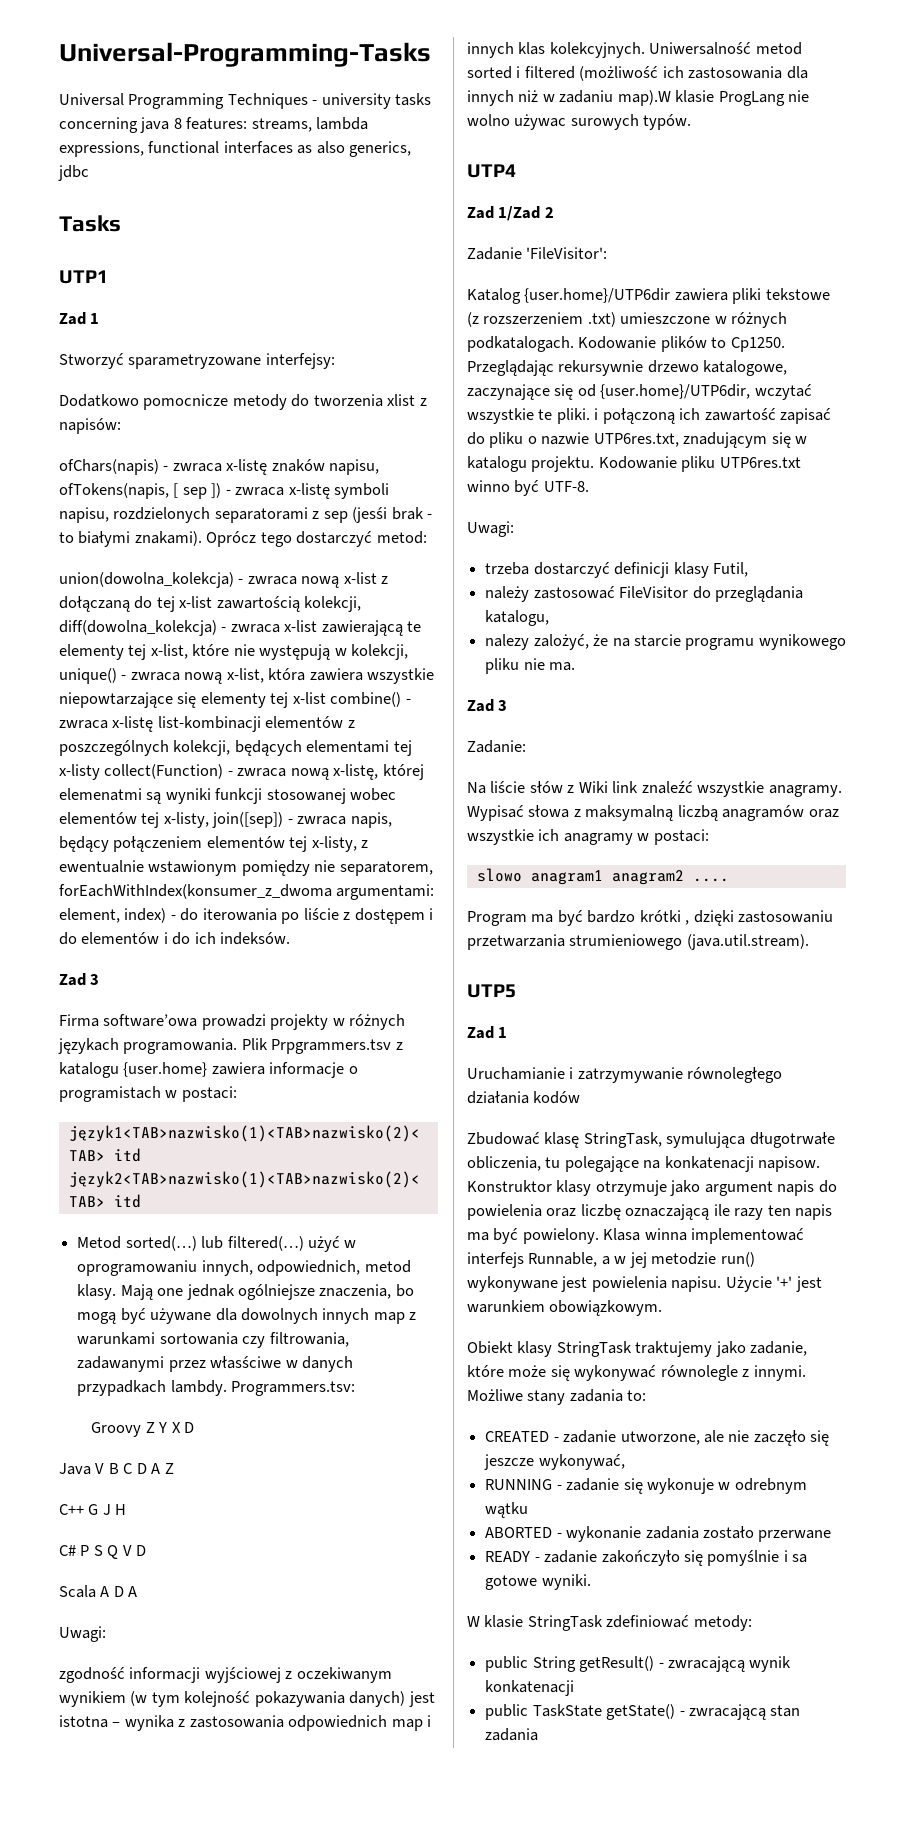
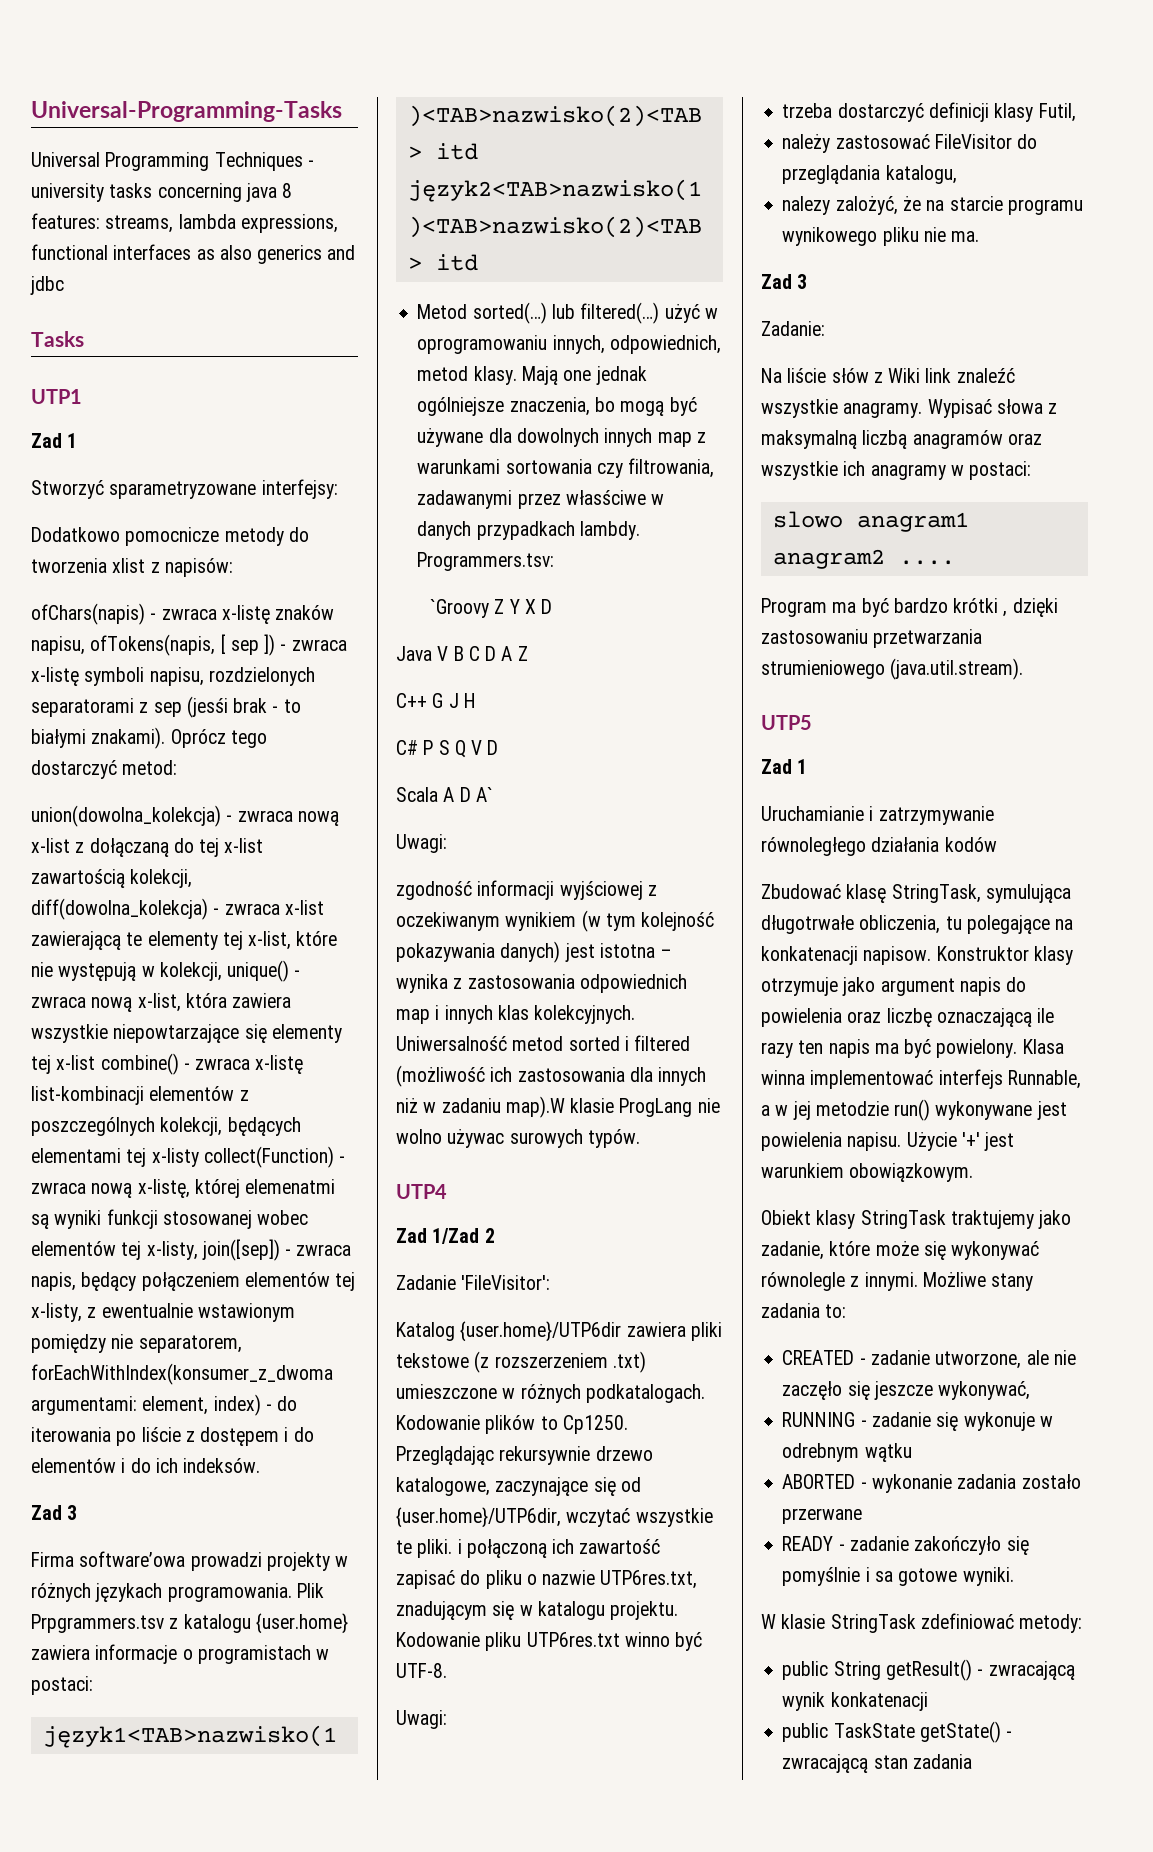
- Universal Programming Techniques - university tasks concerning java 8 features: streams, lambda expressions, functional interfaces as also generics, jdbc
+ Universal Programming Techniques - university tasks concerning java 8 features: streams, lambda expressions, functional interfaces as also generics and jdbc
- Groovy Z Y X D
+ `Groovy Z Y X D
- Scala A D A
+ Scala A D A`

